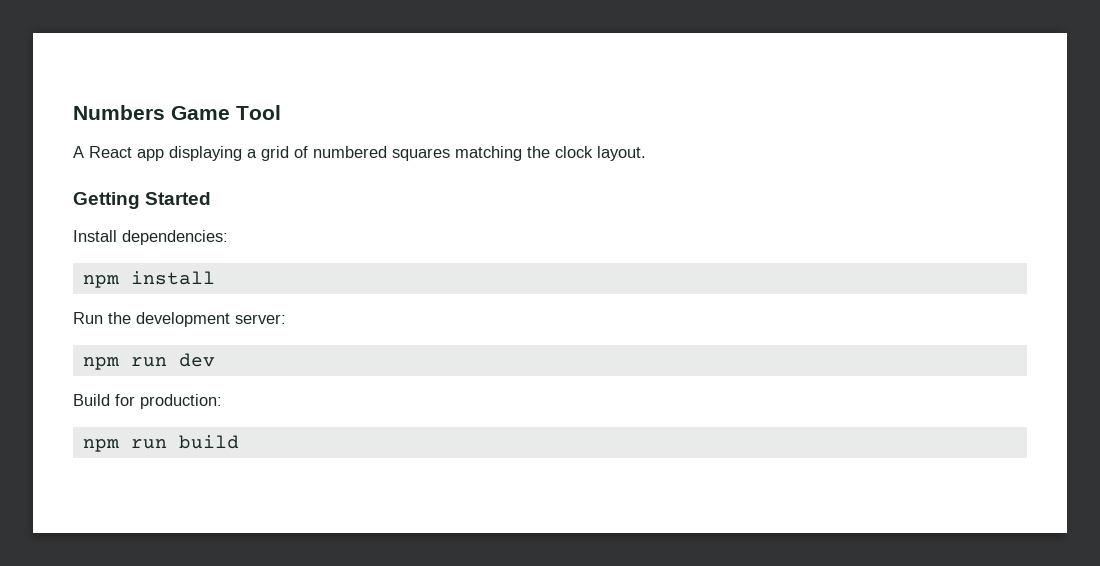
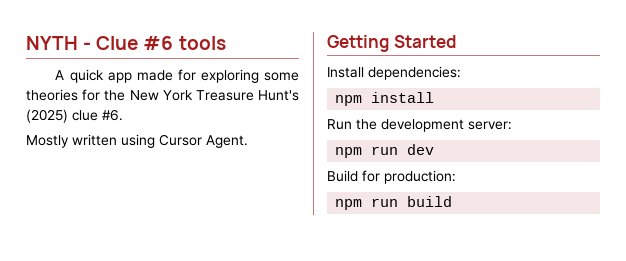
- Numbers Game Tool
- A React app displaying a grid of numbered squares matching the clock layout.
+ NYTH - Clue #6 tools
+ A quick app made for exploring some theories for the New York Treasure Hunt's (2025) clue #6.
+ Mostly written using Cursor Agent.

